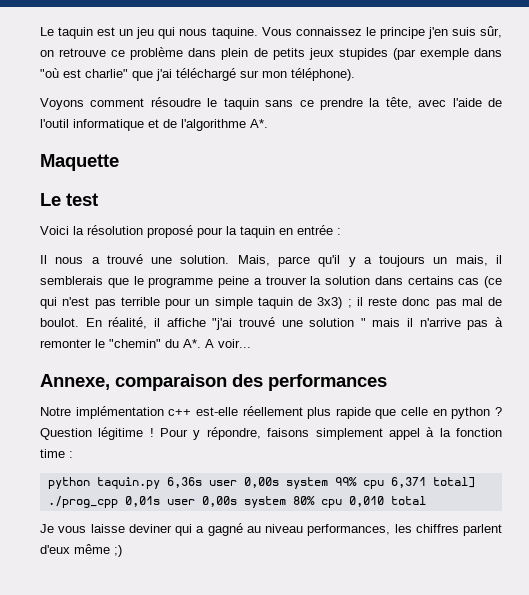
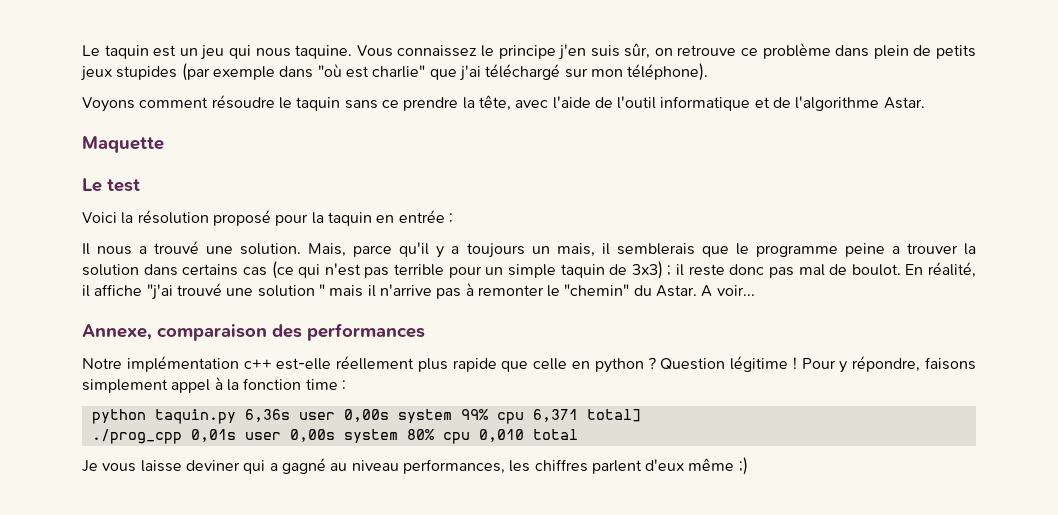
- Voyons comment résoudre le taquin sans ce prendre la tête, avec l'aide de l'outil informatique et de l'algorithme A*.
+ Voyons comment résoudre le taquin sans ce prendre la tête, avec l'aide de l'outil informatique et de l'algorithme Astar.
- En réalité, il affiche "j'ai trouvé une solution " mais il n'arrive pas à remonter le "chemin" du A*. A voir...
+ En réalité, il affiche "j'ai trouvé une solution " mais il n'arrive pas à remonter le "chemin" du Astar. A voir...

